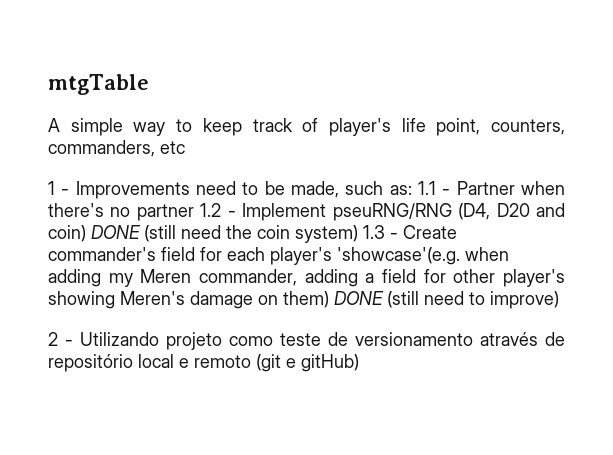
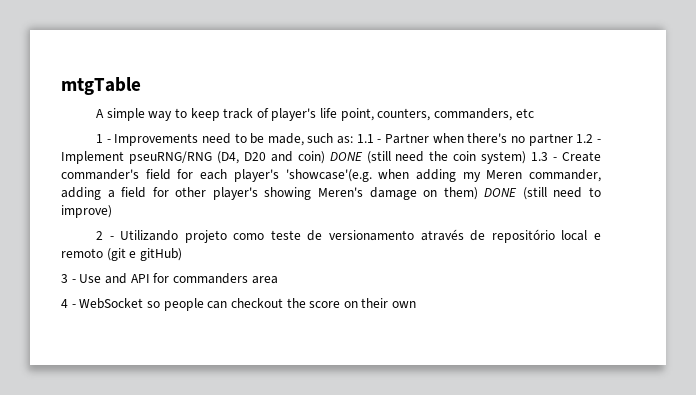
+ 3 - Use and API for commanders area
+ 4 - WebSocket so people can checkout the score on their own

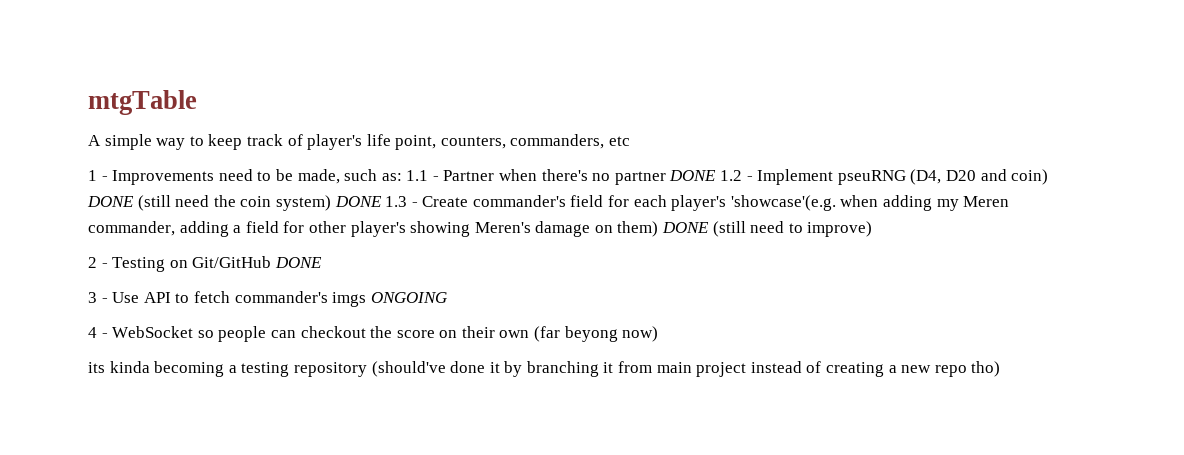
- 1 - Improvements need to be made, such as: 1.1 - Partner when there's no partner 1.2 - Implement pseuRNG/RNG (D4, D20 and coin) DONE (still need the coin system) 1.3 - Create commander's field for each player's 'showcase'(e.g. when adding my Meren commander, adding a field for other player's showing Meren's damage on them) DONE (still need to improve)
+ 1 - Improvements need to be made, such as: 1.1 - Partner when there's no partner DONE 1.2 - Implement pseuRNG (D4, D20 and coin) DONE (still need the coin system) DONE 1.3 - Create commander's field for each player's 'showcase'(e.g. when adding my Meren commander, adding a field for other player's showing Meren's damage on them) DONE (still need to improve)
- 2 - Utilizando projeto como teste de versionamento através de repositório local e remoto (git e gitHub)
- 3 - Use and API for commanders area
+ 2 - Testing on Git/GitHub DONE
+ 3 - Use API to fetch commander's imgs ONGOING
- 4 - WebSocket so people can checkout the score on their own
+ 4 - WebSocket so people can checkout the score on their own (far beyong now)
+ its kinda becoming a testing repository (should've done it by branching it from main project instead of creating a new repo tho)

